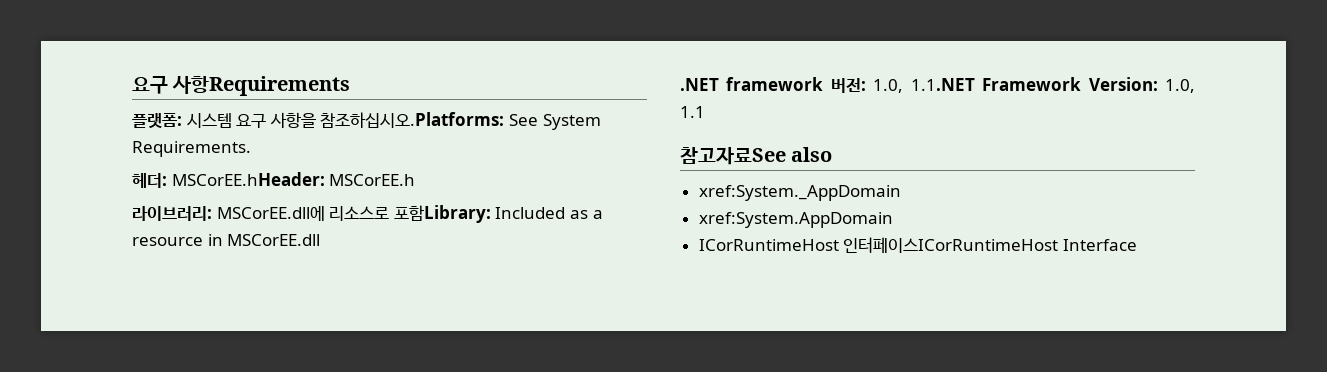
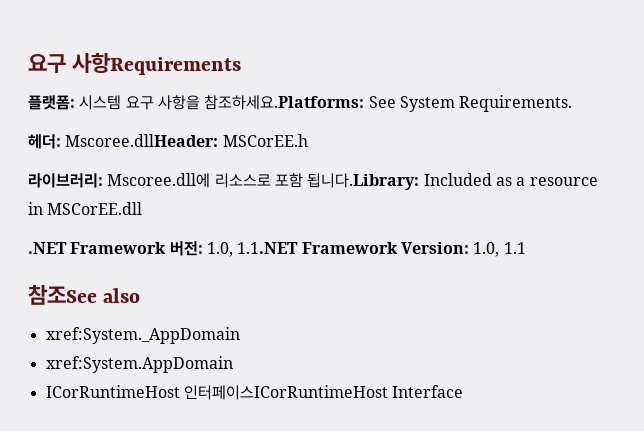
- 플랫폼: 시스템 요구 사항을 참조하십시오.Platforms: See System Requirements.
+ 플랫폼: 시스템 요구 사항을 참조하세요.Platforms: See System Requirements.
- 헤더: MSCorEE.hHeader: MSCorEE.h
+ 헤더: Mscoree.dllHeader: MSCorEE.h
- 라이브러리: MSCorEE.dll에 리소스로 포함Library: Included as a resource in MSCorEE.dll
+ 라이브러리: Mscoree.dll에 리소스로 포함 됩니다.Library: Included as a resource in MSCorEE.dll
- .NET framework 버전: 1.0, 1.1.NET Framework Version: 1.0, 1.1
+ .NET Framework 버전: 1.0, 1.1.NET Framework Version: 1.0, 1.1
- 참고자료See also
+ 참조See also

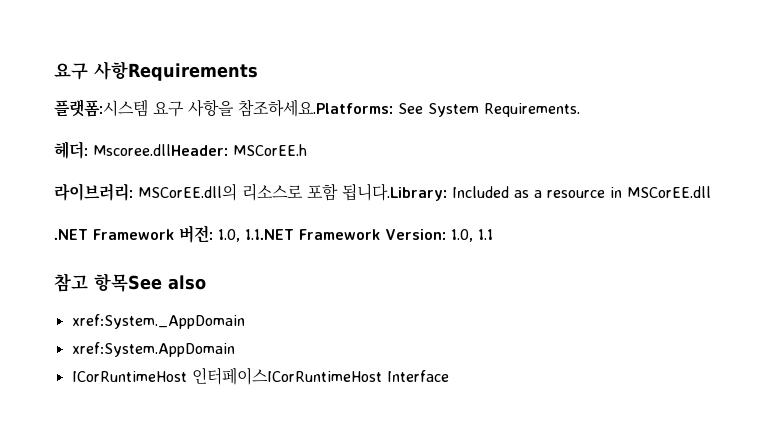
- 플랫폼: 시스템 요구 사항을 참조하세요.Platforms: See System Requirements.
+ 플랫폼:시스템 요구 사항을 참조하세요.Platforms: See System Requirements.
- 라이브러리: Mscoree.dll에 리소스로 포함 됩니다.Library: Included as a resource in MSCorEE.dll
+ 라이브러리: MSCorEE.dll의 리소스로 포함 됩니다.Library: Included as a resource in MSCorEE.dll
- 참조See also
+ 참고 항목See also

